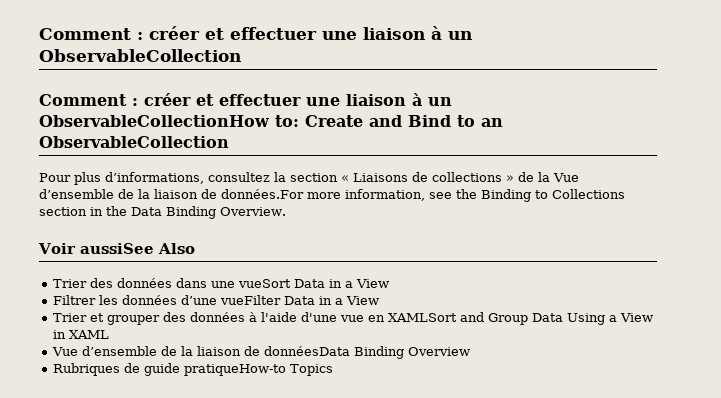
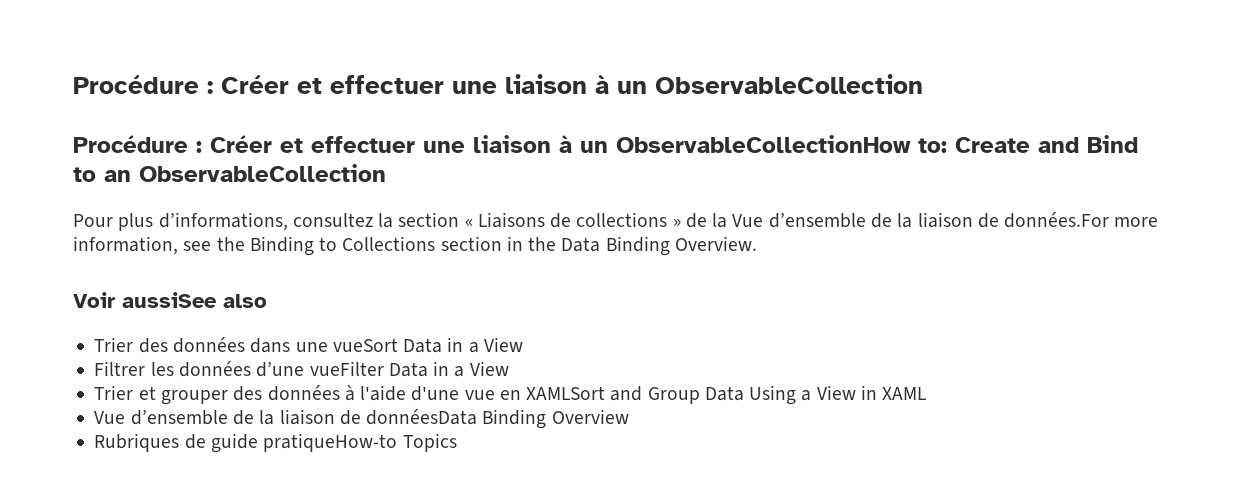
- Comment : créer et effectuer une liaison à un ObservableCollection
+ Procédure : Créer et effectuer une liaison à un ObservableCollection
- Comment : créer et effectuer une liaison à un ObservableCollectionHow to: Create and Bind to an ObservableCollection
+ Procédure : Créer et effectuer une liaison à un ObservableCollectionHow to: Create and Bind to an ObservableCollection
- Voir aussiSee Also
+ Voir aussiSee also

